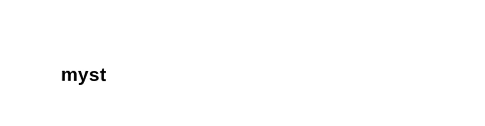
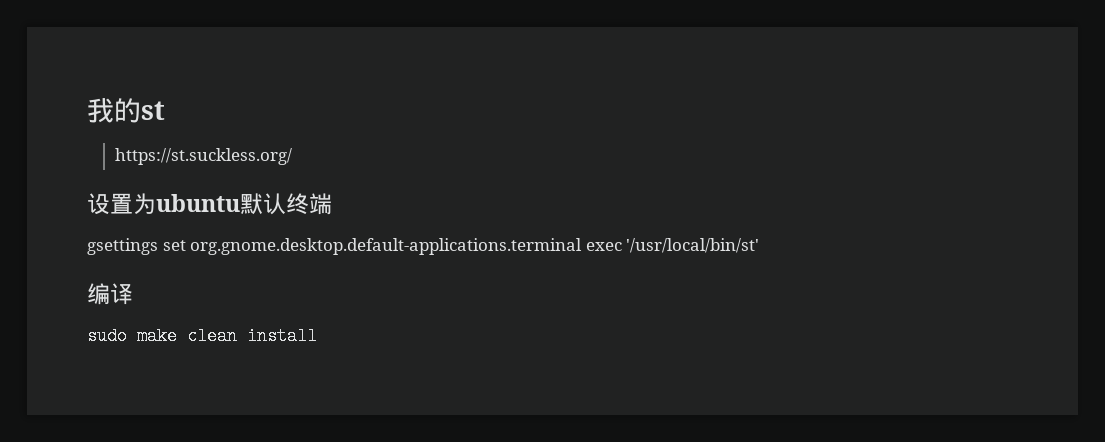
- myst
+ 我的st
+ https://st.suckless.org/
+ 设置为ubuntu默认终端
+ gsettings set org.gnome.desktop.default-applications.terminal exec '/usr/local/bin/st'
+ 编译
+ sudo make clean install

